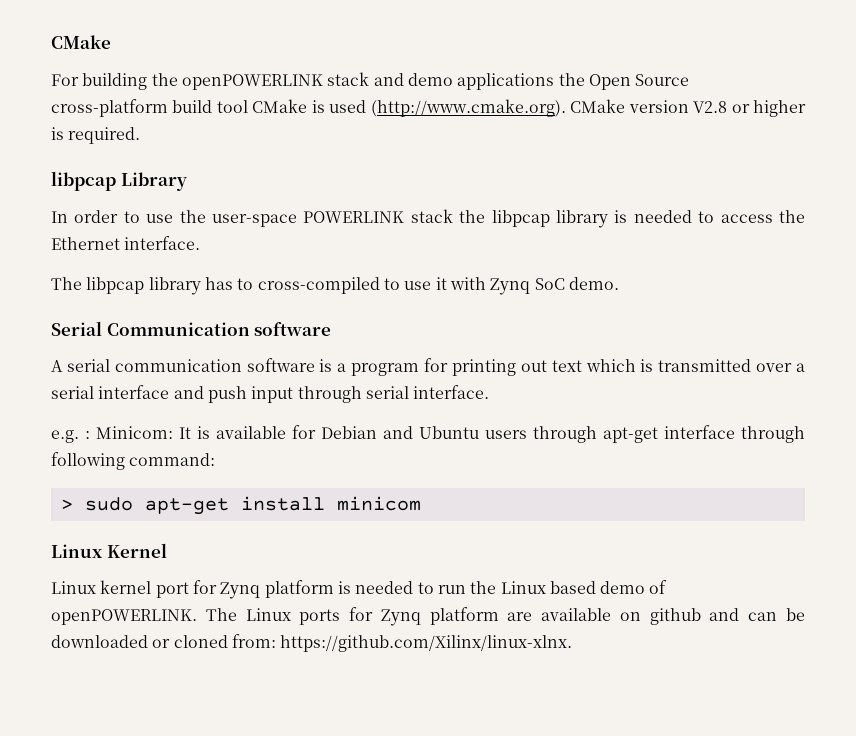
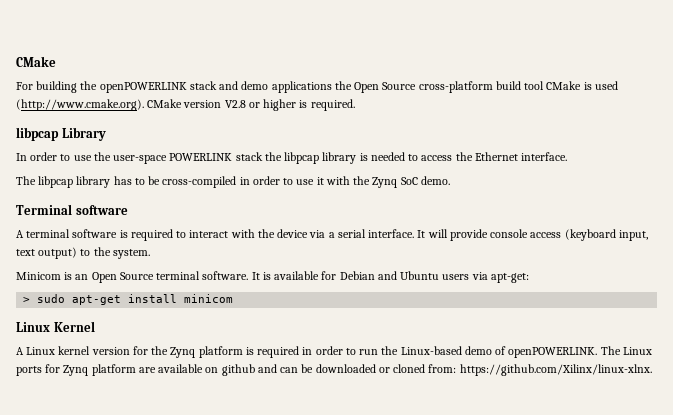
- The libpcap library has to cross-compiled to use it with Zynq SoC demo.
+ The libpcap library has to be cross-compiled in order to use it with the Zynq SoC demo.
- Serial Communication software
+ Terminal software
- A serial communication software is a program for printing out text which is transmitted over a serial interface and push input through serial interface.
- e.g. : Minicom: It is available for Debian and Ubuntu users through apt-get interface through following command:
+ A terminal software is required to interact with the device via a serial interface. It will provide console access (keyboard input, text output) to the system.
+ Minicom is an Open Source terminal software. It is available for Debian and Ubuntu users via apt-get:
- Linux kernel port for Zynq platform is needed to run the Linux based demo of openPOWERLINK.
+ A Linux kernel version for the Zynq platform is required in order to run the Linux-based demo of openPOWERLINK.

